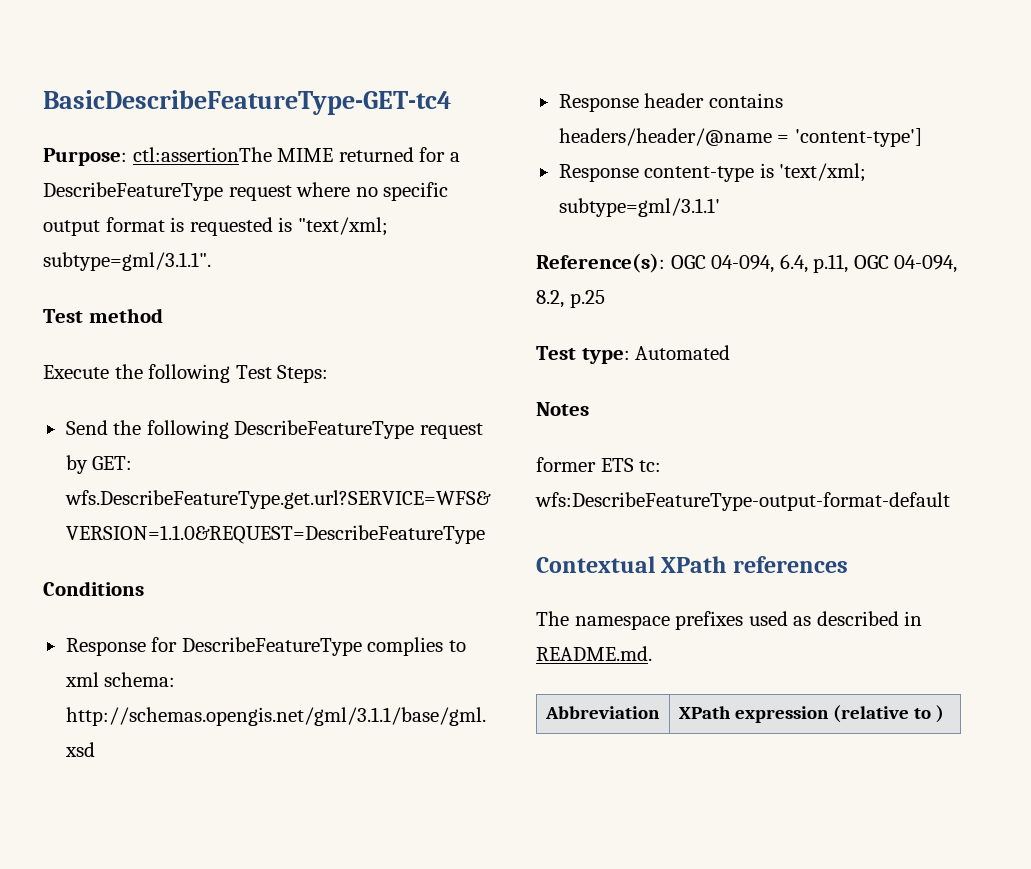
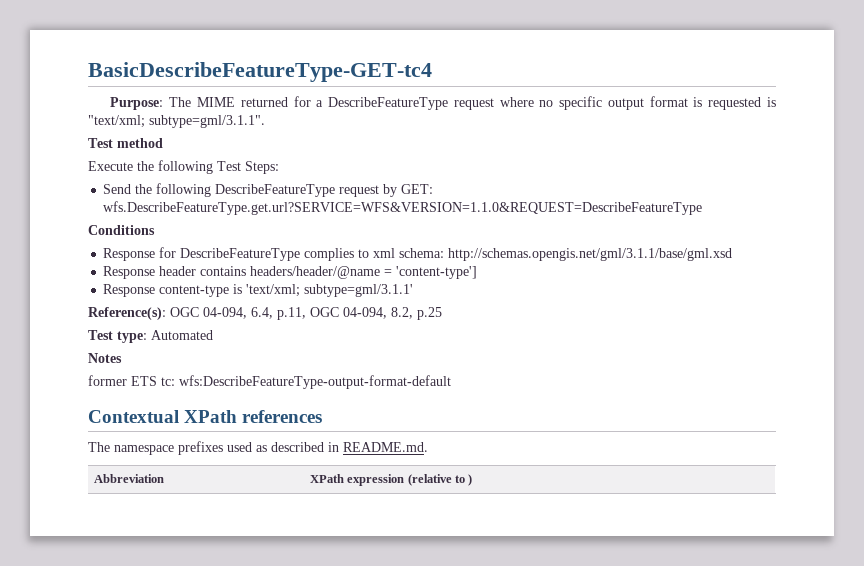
- Purpose: ctl:assertionThe MIME returned for a DescribeFeatureType request where no specific output format is requested is "text/xml; subtype=gml/3.1.1".
+ Purpose: The MIME returned for a DescribeFeatureType request where no specific output format is requested is "text/xml; subtype=gml/3.1.1".

